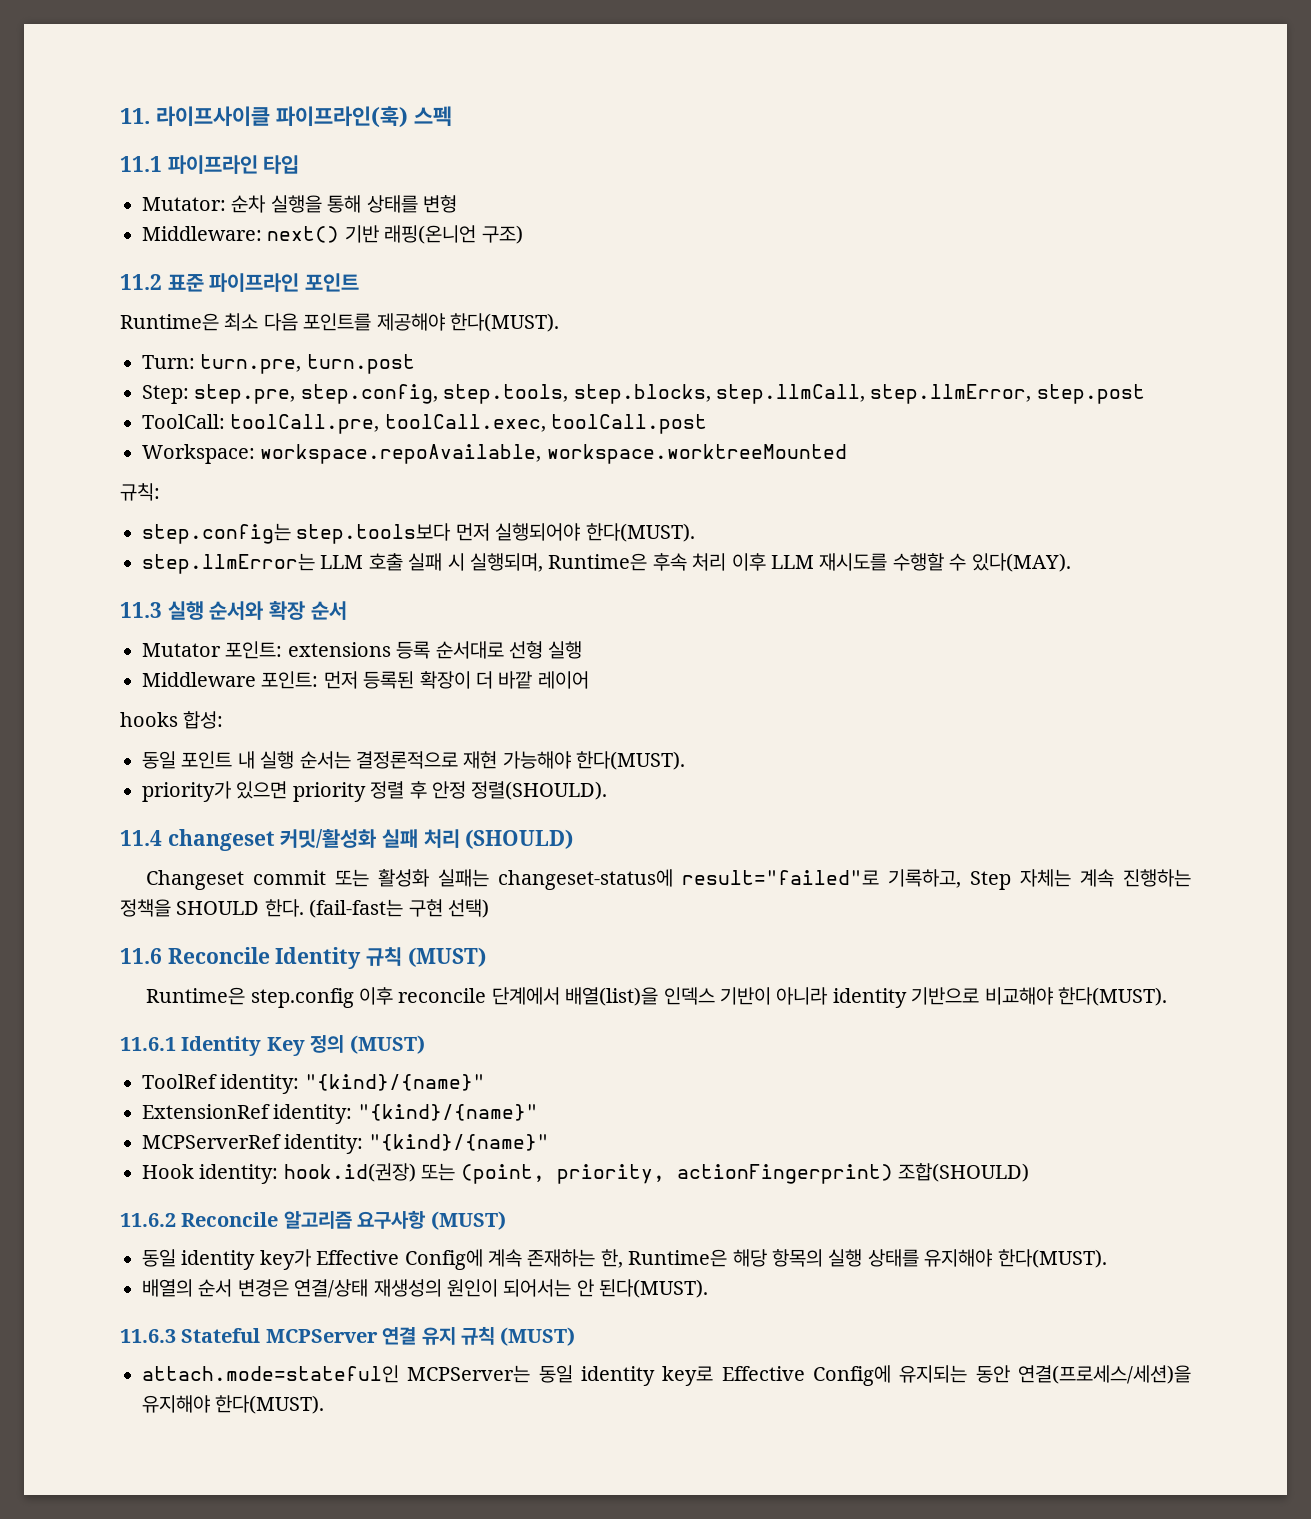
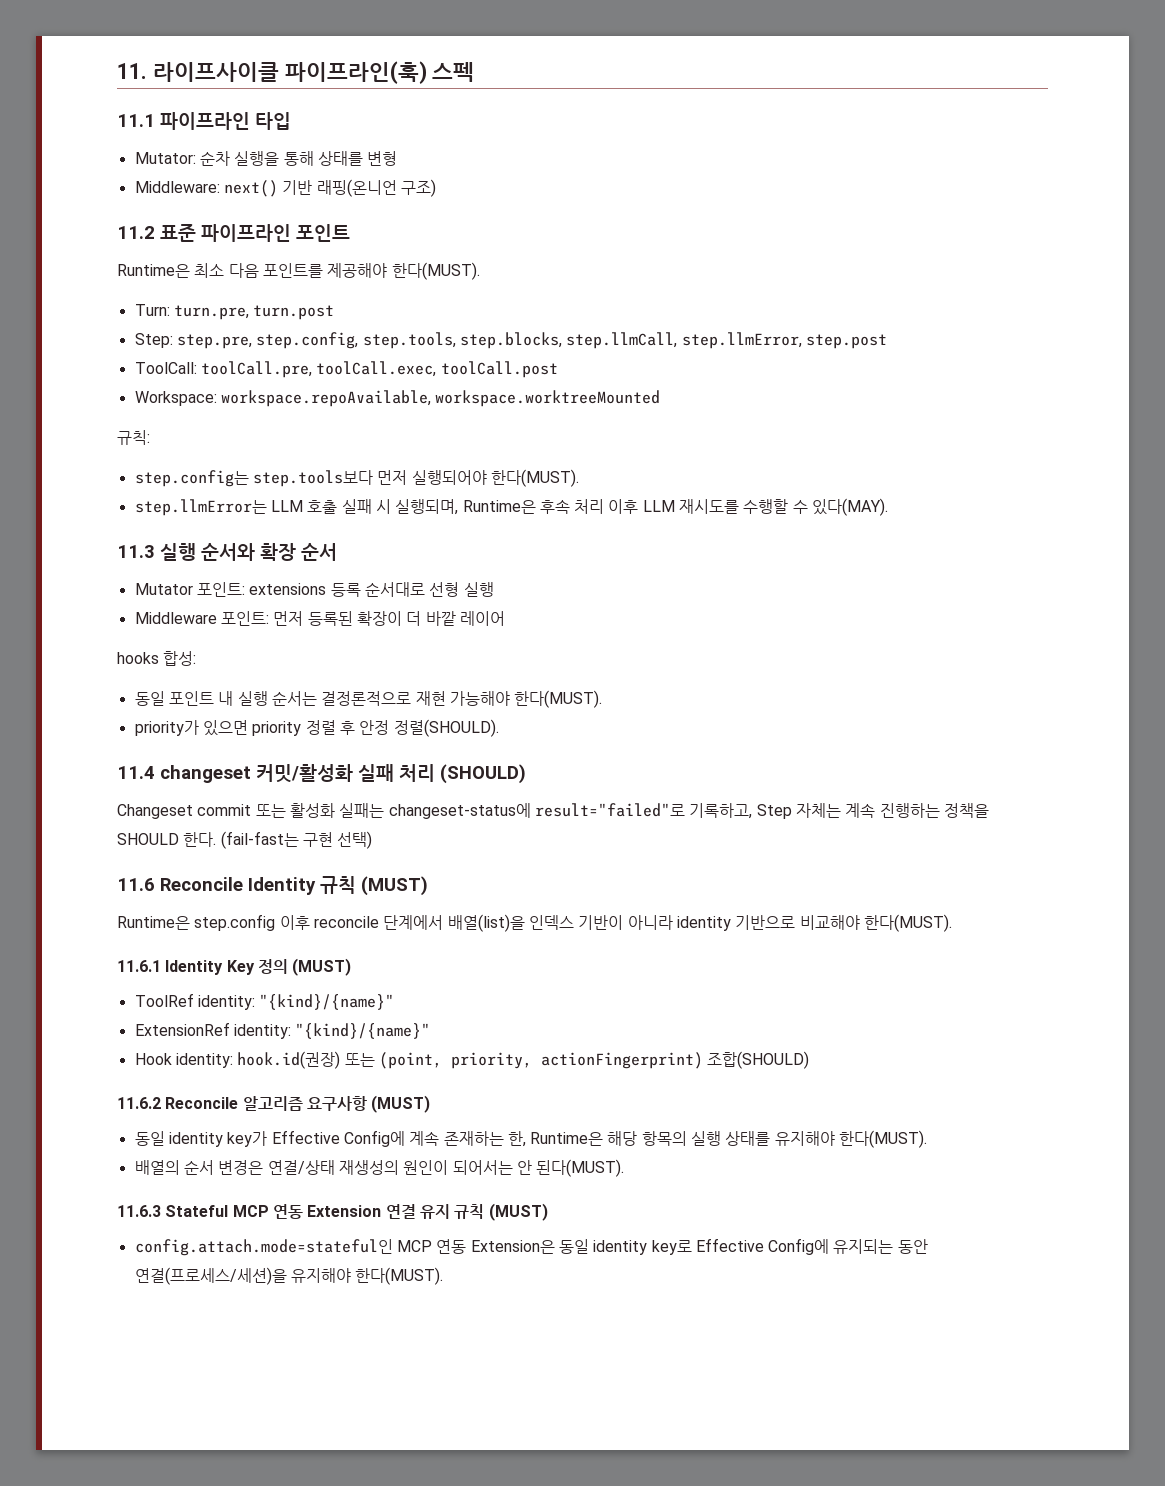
- MCPServerRef identity: "{kind}/{name}"
- 11.6.3 Stateful MCPServer 연결 유지 규칙 (MUST)
+ 11.6.3 Stateful MCP 연동 Extension 연결 유지 규칙 (MUST)
- attach.mode=stateful인 MCPServer는 동일 identity key로 Effective Config에 유지되는 동안 연결(프로세스/세션)을 유지해야 한다(MUST).
+ config.attach.mode=stateful인 MCP 연동 Extension은 동일 identity key로 Effective Config에 유지되는 동안 연결(프로세스/세션)을 유지해야 한다(MUST).

